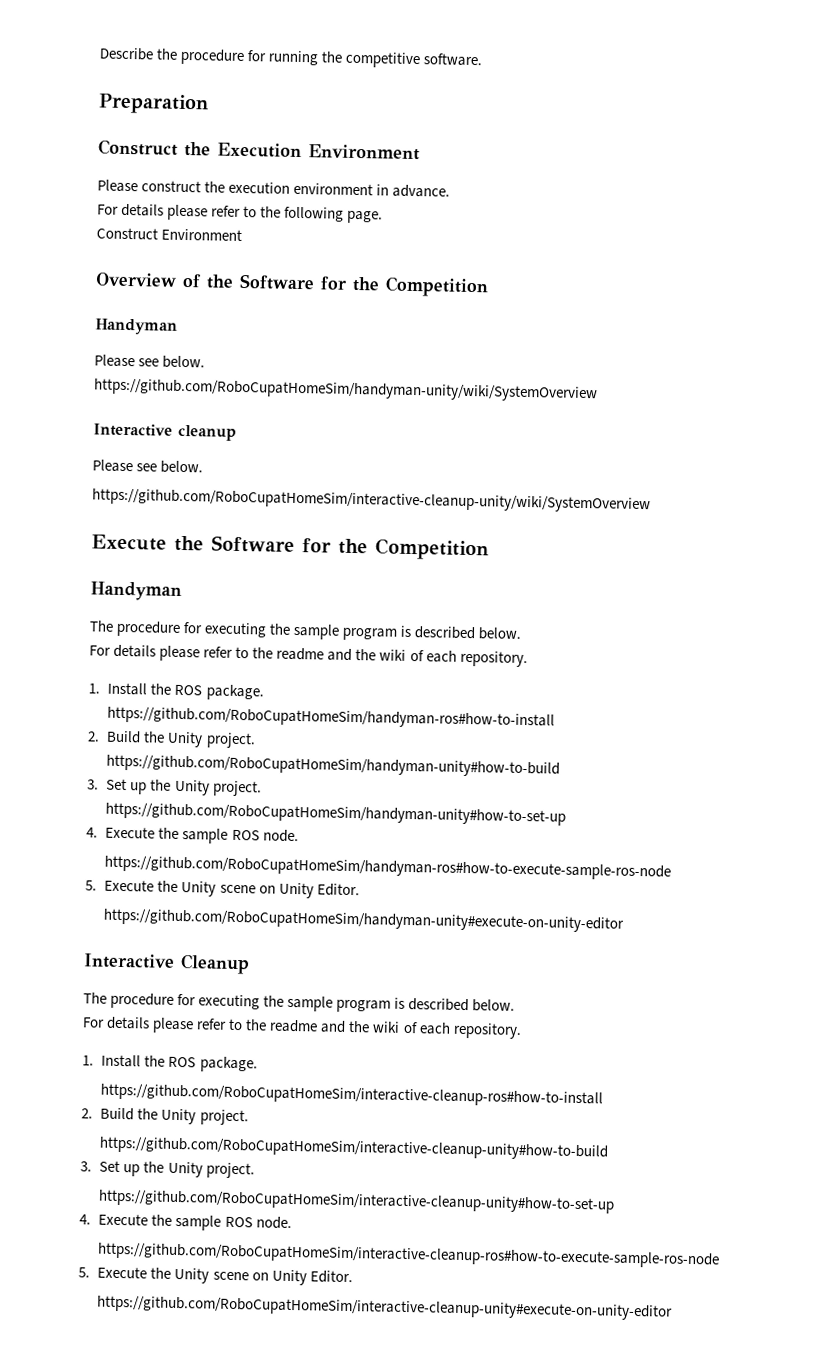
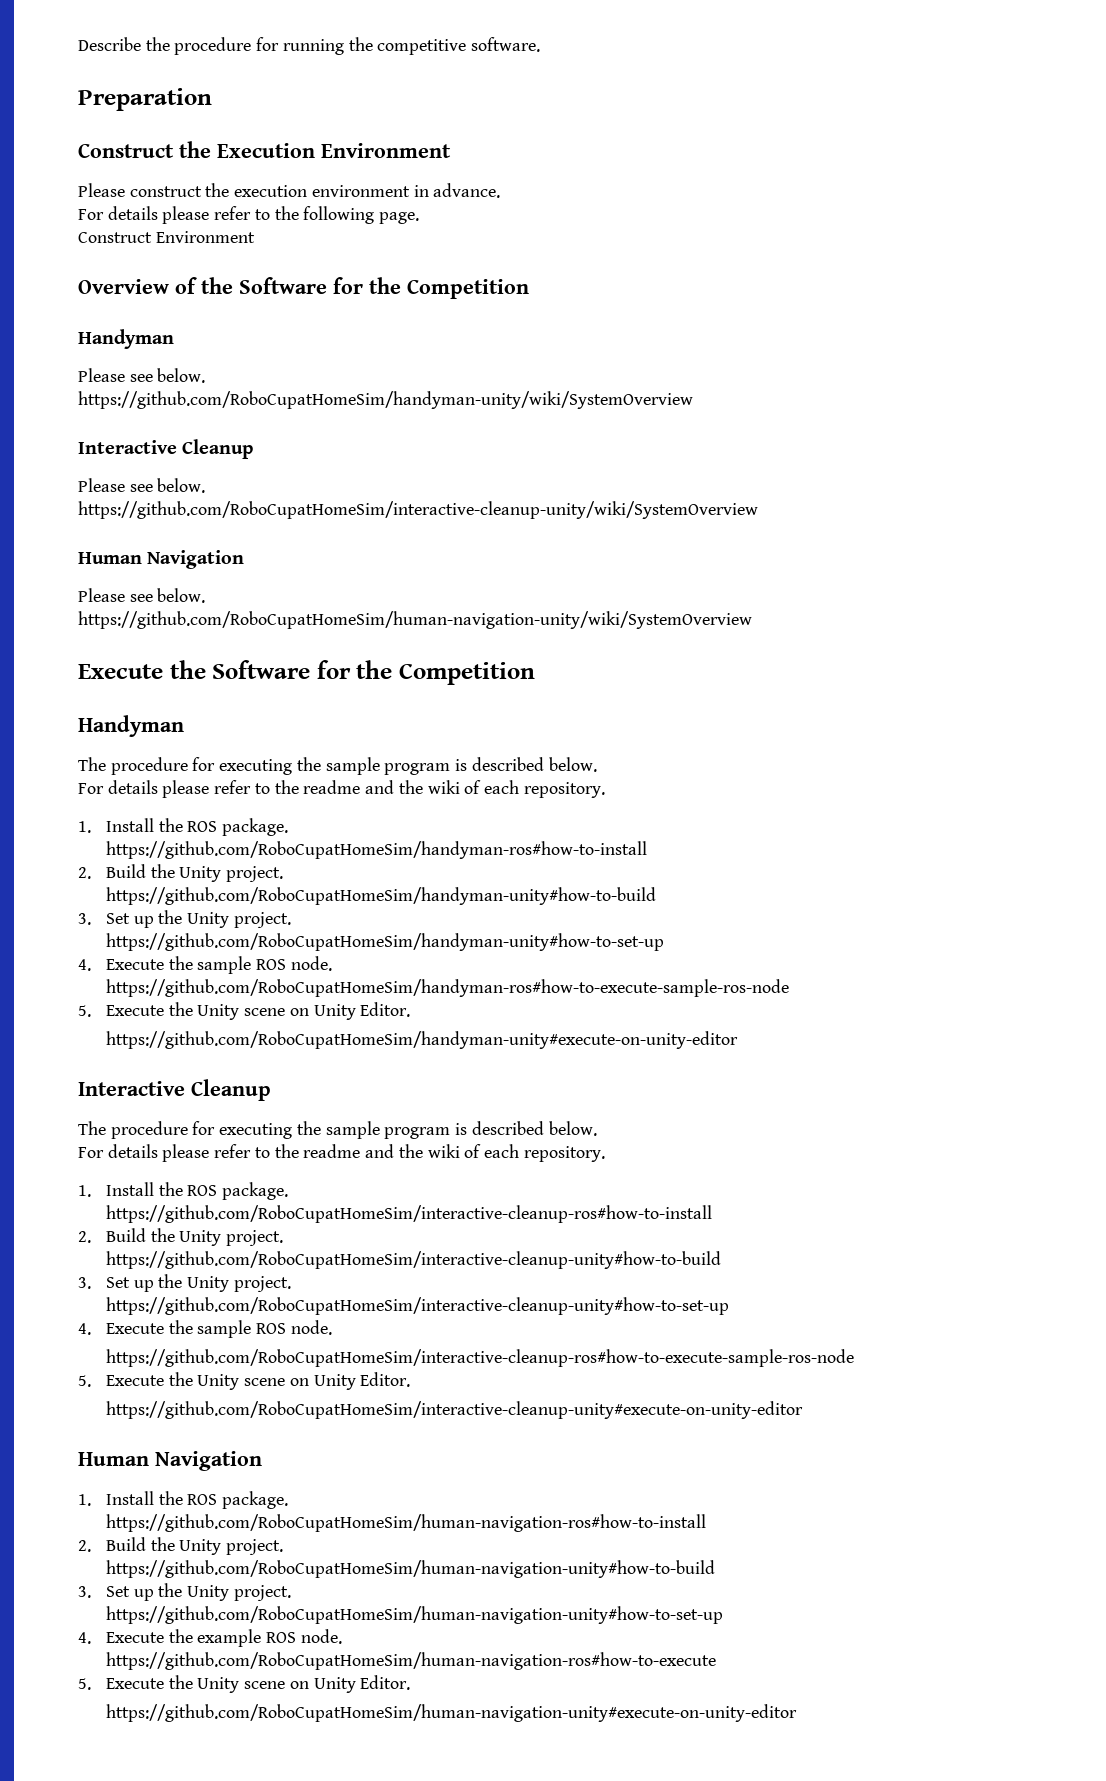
  https://github.com/RoboCupatHomeSim/handyman-unity/wiki/SystemOverview
- Interactive cleanup
+ Interactive Cleanup
  https://github.com/RoboCupatHomeSim/interactive-cleanup-unity/wiki/SystemOverview
+ Human Navigation
+ Please see below.
+ https://github.com/RoboCupatHomeSim/human-navigation-unity/wiki/SystemOverview
  https://github.com/RoboCupatHomeSim/interactive-cleanup-unity#execute-on-unity-editor
+ Human Navigation
+ 1. Install the ROS package.
+ https://github.com/RoboCupatHomeSim/human-navigation-ros#how-to-install
+ 2. Build the Unity project.
+ https://github.com/RoboCupatHomeSim/human-navigation-unity#how-to-build
+ 3. Set up the Unity project.
+ https://github.com/RoboCupatHomeSim/human-navigation-unity#how-to-set-up
+ 4. Execute the example ROS node.
+ https://github.com/RoboCupatHomeSim/human-navigation-ros#how-to-execute
+ 5. Execute the Unity scene on Unity Editor.
+ https://github.com/RoboCupatHomeSim/human-navigation-unity#execute-on-unity-editor

